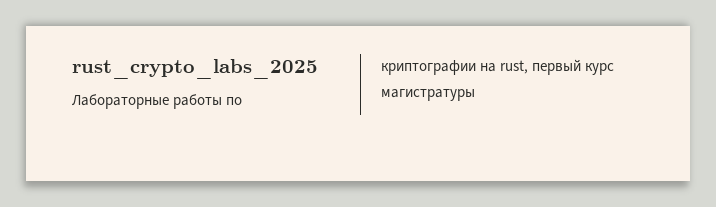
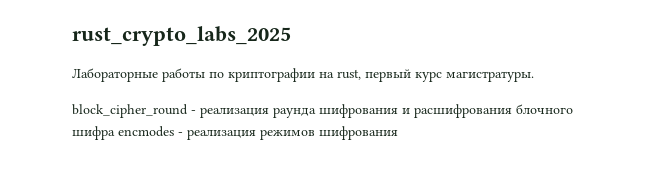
- Лабораторные работы по криптографии на rust, первый курс магистратуры
+ Лабораторные работы по криптографии на rust, первый курс магистратуры.
+ block_cipher_round - реализация раунда шифрования и расшифрования блочного шифра encmodes - реализация режимов шифрования

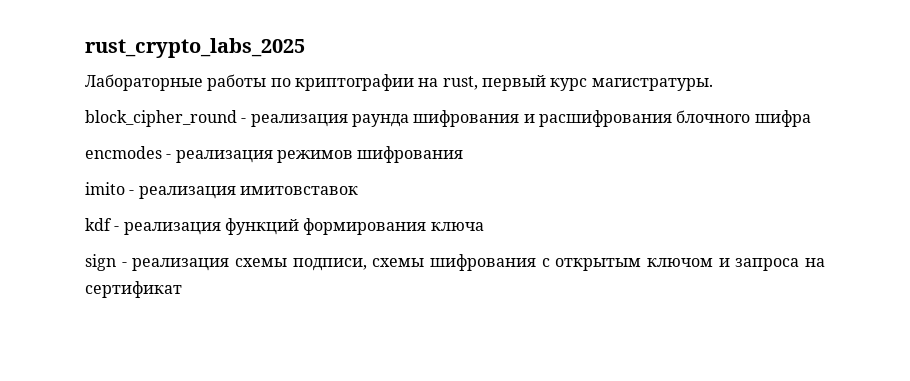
- block_cipher_round - реализация раунда шифрования и расшифрования блочного шифра encmodes - реализация режимов шифрования
+ block_cipher_round - реализация раунда шифрования и расшифрования блочного шифра
+ encmodes - реализация режимов шифрования
+ imito - реализация имитовставок
+ kdf - реализация функций формирования ключа
+ sign - реализация схемы подписи, схемы шифрования с открытым ключом и запроса на сертификат

